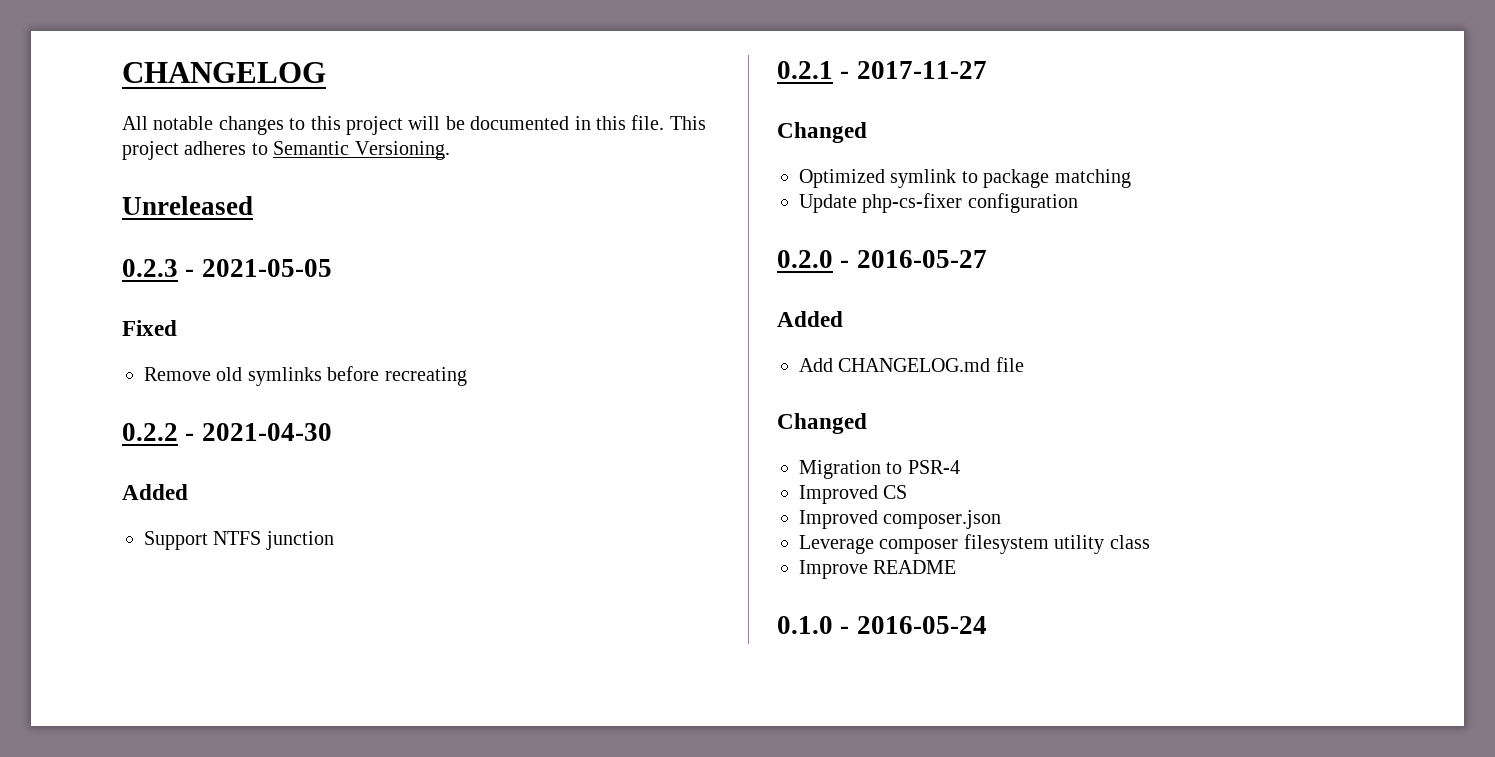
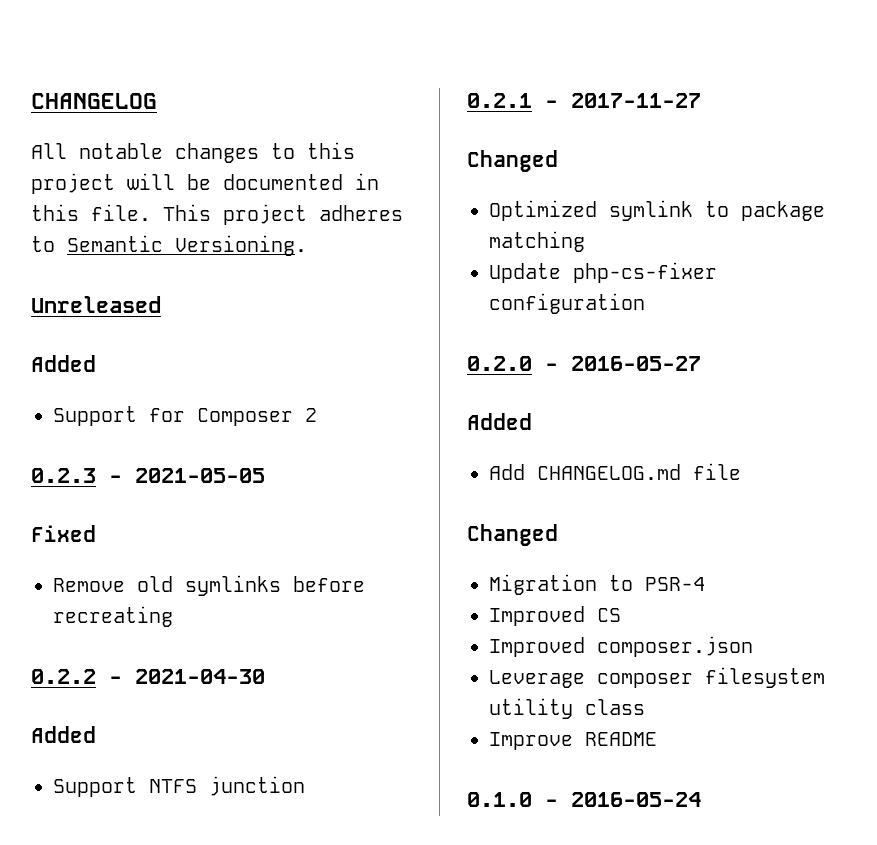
  Unreleased
+ Added
+ Support for Composer 2

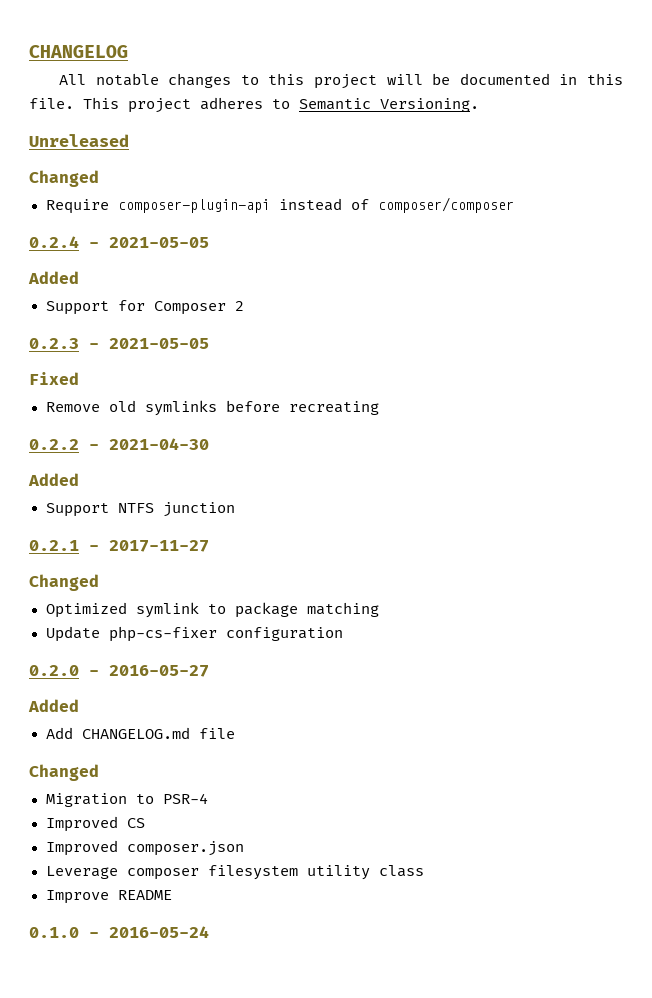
  Unreleased
+ Changed
+ Require composer-plugin-api instead of composer/composer
+ 0.2.4 - 2021-05-05

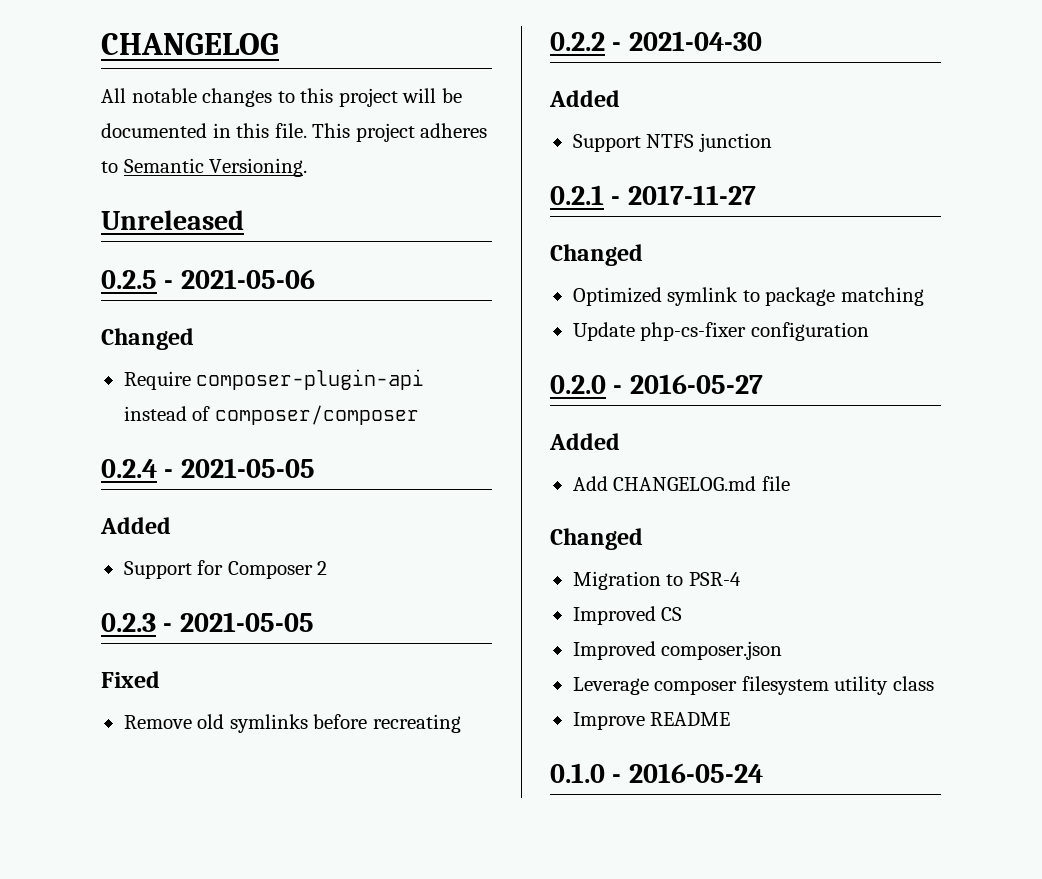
+ 0.2.5 - 2021-05-06

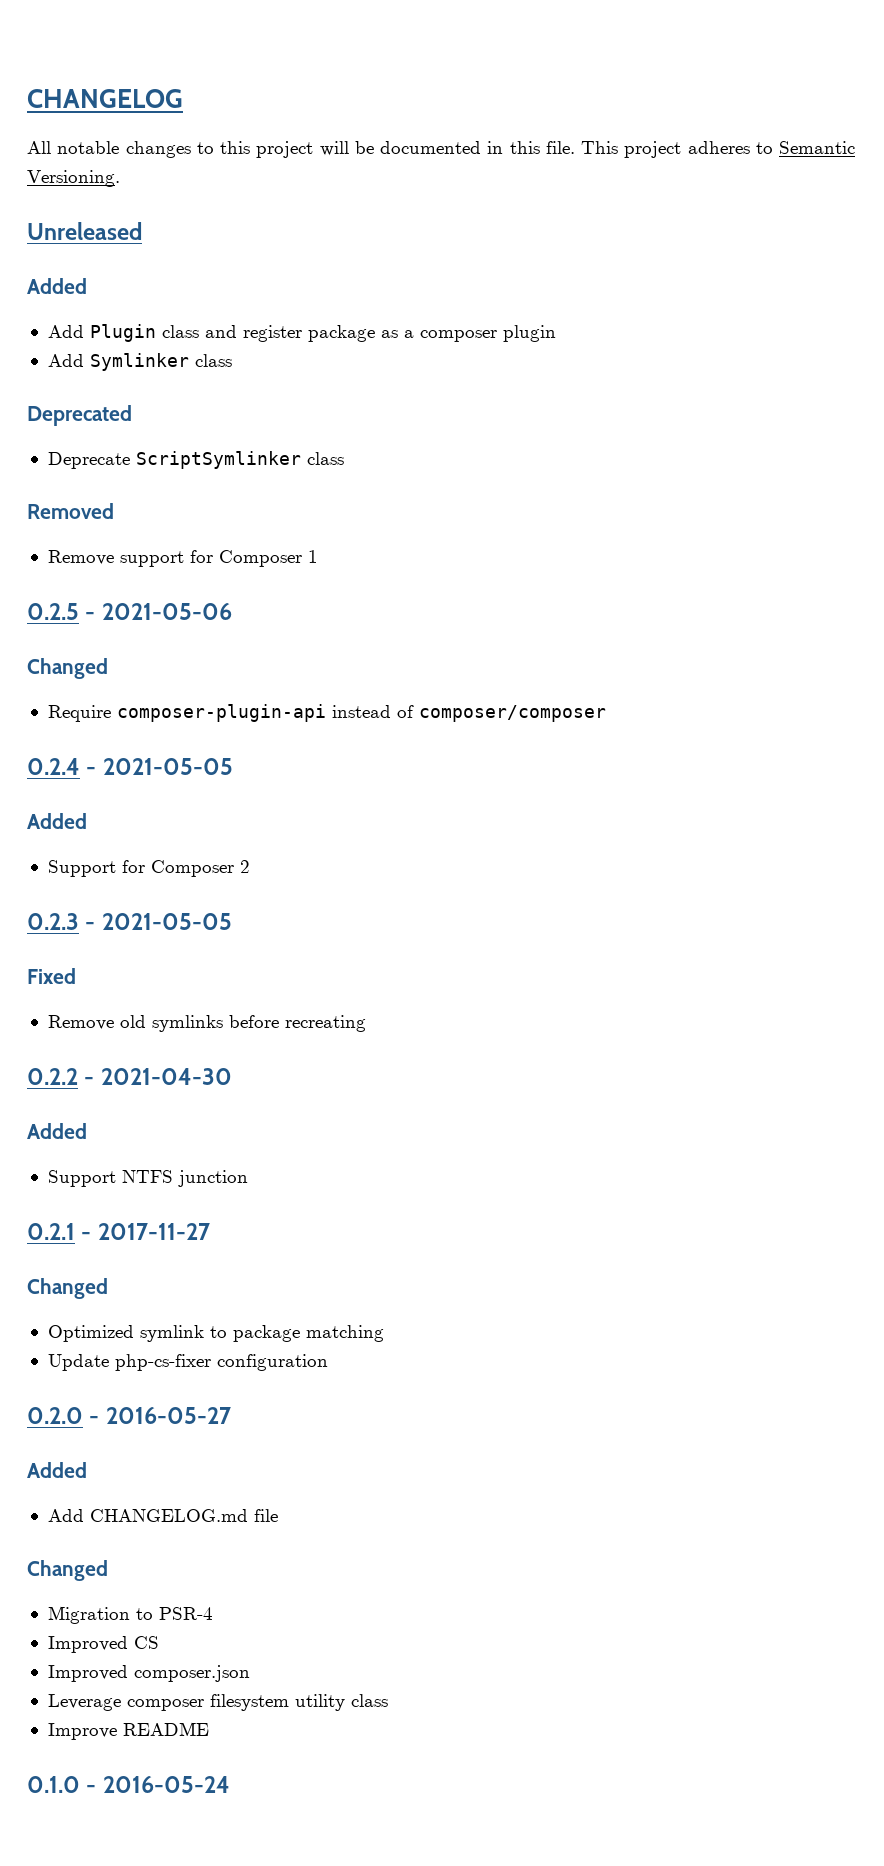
  Unreleased
+ Added
+ Add Plugin class and register package as a composer plugin
+ Add Symlinker class
+ Deprecated
+ Deprecate ScriptSymlinker class
+ Removed
+ Remove support for Composer 1

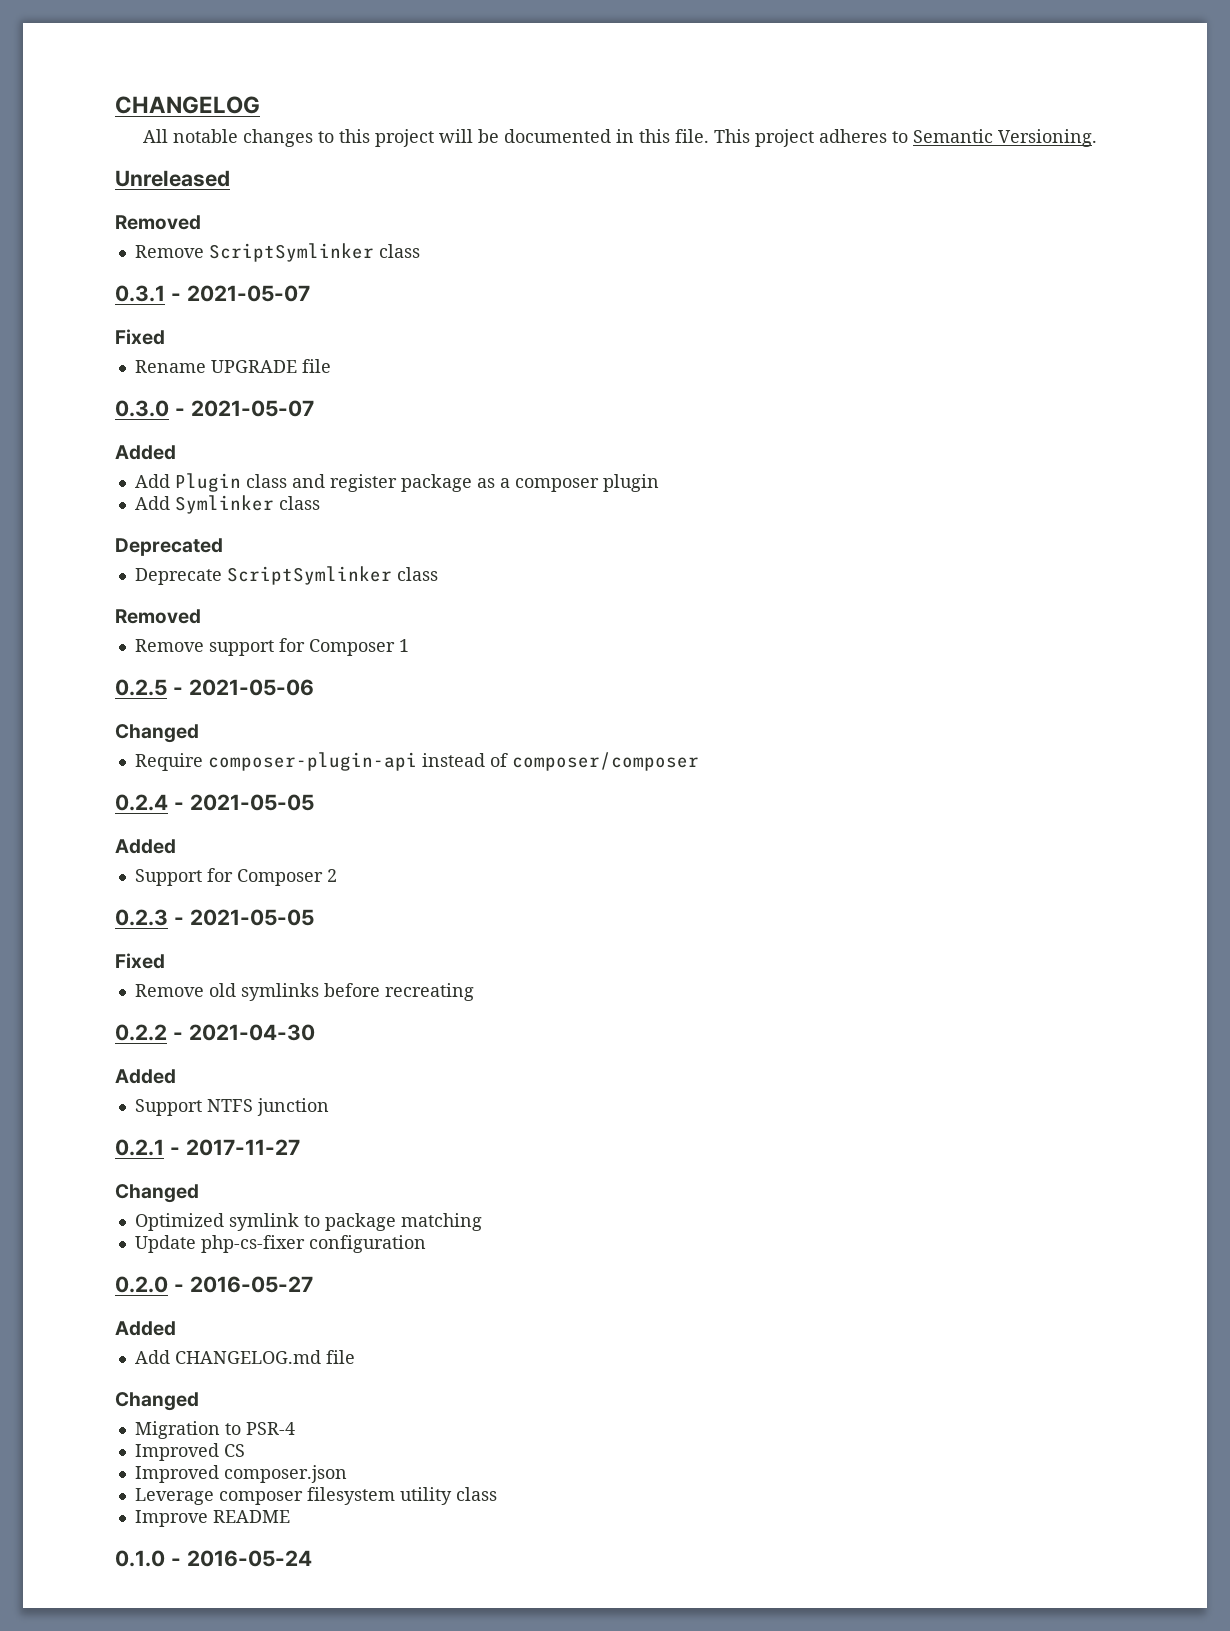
  Unreleased
+ Removed
+ Remove ScriptSymlinker class
+ 0.3.1 - 2021-05-07
+ Fixed
+ Rename UPGRADE file
+ 0.3.0 - 2021-05-07

